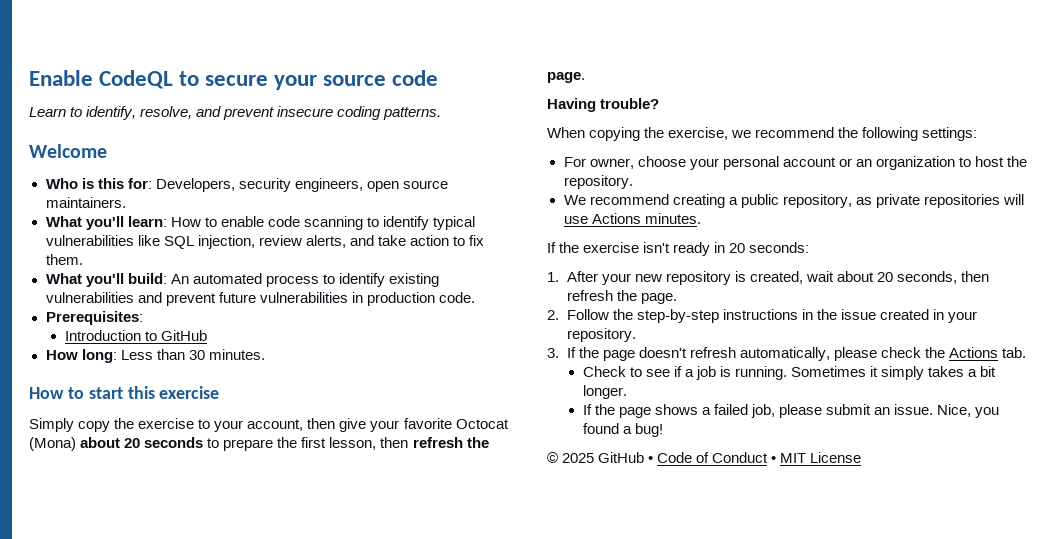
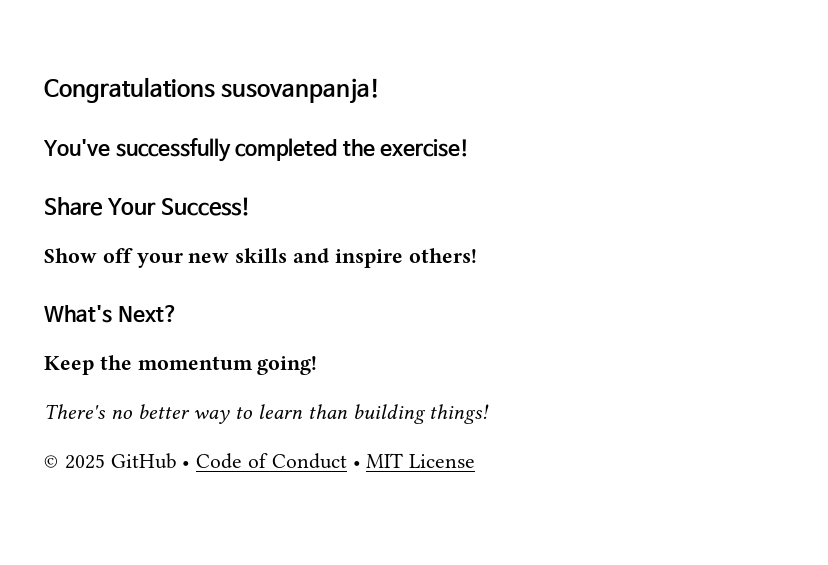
- Enable CodeQL to secure your source code
- Learn to identify, resolve, and prevent insecure coding patterns.
- Welcome
- Who is this for: Developers, security engineers, open source maintainers.
- What you'll learn: How to enable code scanning to identify typical vulnerabilities like SQL injection, review alerts, and take action to fix them.
- What you'll build: An automated process to identify existing vulnerabilities and prevent future vulnerabilities in production code.
- Prerequisites:
- Introduction to GitHub
- How long: Less than 30 minutes.
- How to start this exercise
- Simply copy the exercise to your account, then give your favorite Octocat (Mona) about 20 seconds to prepare the first lesson, then refresh the page.
- Having trouble?
- When copying the exercise, we recommend the following settings:
- For owner, choose your personal account or an organization to host the repository.
- We recommend creating a public repository, as private repositories will use Actions minutes.
- If the exercise isn't ready in 20 seconds:
- 1. After your new repository is created, wait about 20 seconds, then refresh the page.
- 2. Follow the step-by-step instructions in the issue created in your repository.
- 3. If the page doesn't refresh automatically, please check the Actions tab.
- Check to see if a job is running. Sometimes it simply takes a bit longer.
- If the page shows a failed job, please submit an issue. Nice, you found a bug!
+ Congratulations susovanpanja!
+ You've successfully completed the exercise!
+ Share Your Success!
+ Show off your new skills and inspire others!
+ What's Next?
+ Keep the momentum going!
+ There's no better way to learn than building things!

